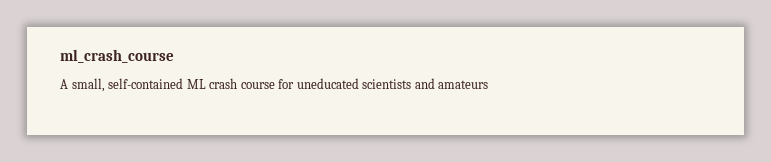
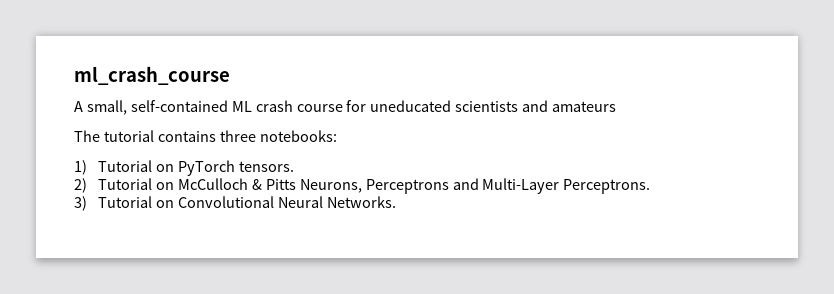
+ The tutorial contains three notebooks:
+ 1) Tutorial on PyTorch tensors.
+ 2) Tutorial on McCulloch & Pitts Neurons, Perceptrons and Multi-Layer Perceptrons.
+ 3) Tutorial on Convolutional Neural Networks.

